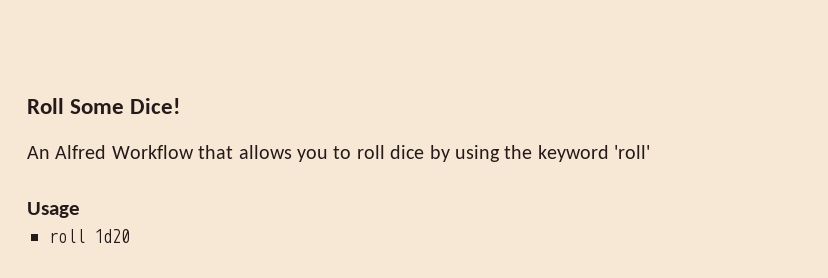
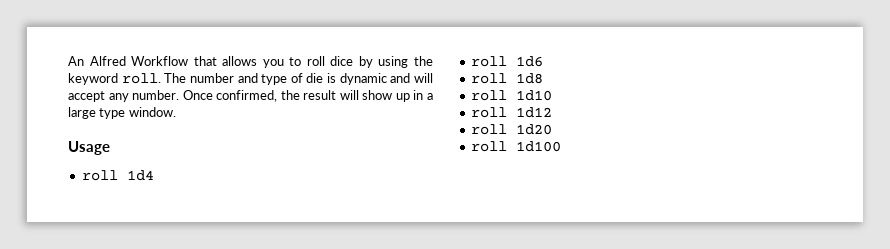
- Roll Some Dice!
- An Alfred Workflow that allows you to roll dice by using the keyword 'roll'
+ An Alfred Workflow that allows you to roll dice by using the keyword roll. The number and type of die is dynamic and will accept any number. Once confirmed, the result will show up in a large type window.
  Usage
+ roll 1d4
+ roll 1d6
+ roll 1d8
+ roll 1d10
+ roll 1d12
+ roll 1d100

